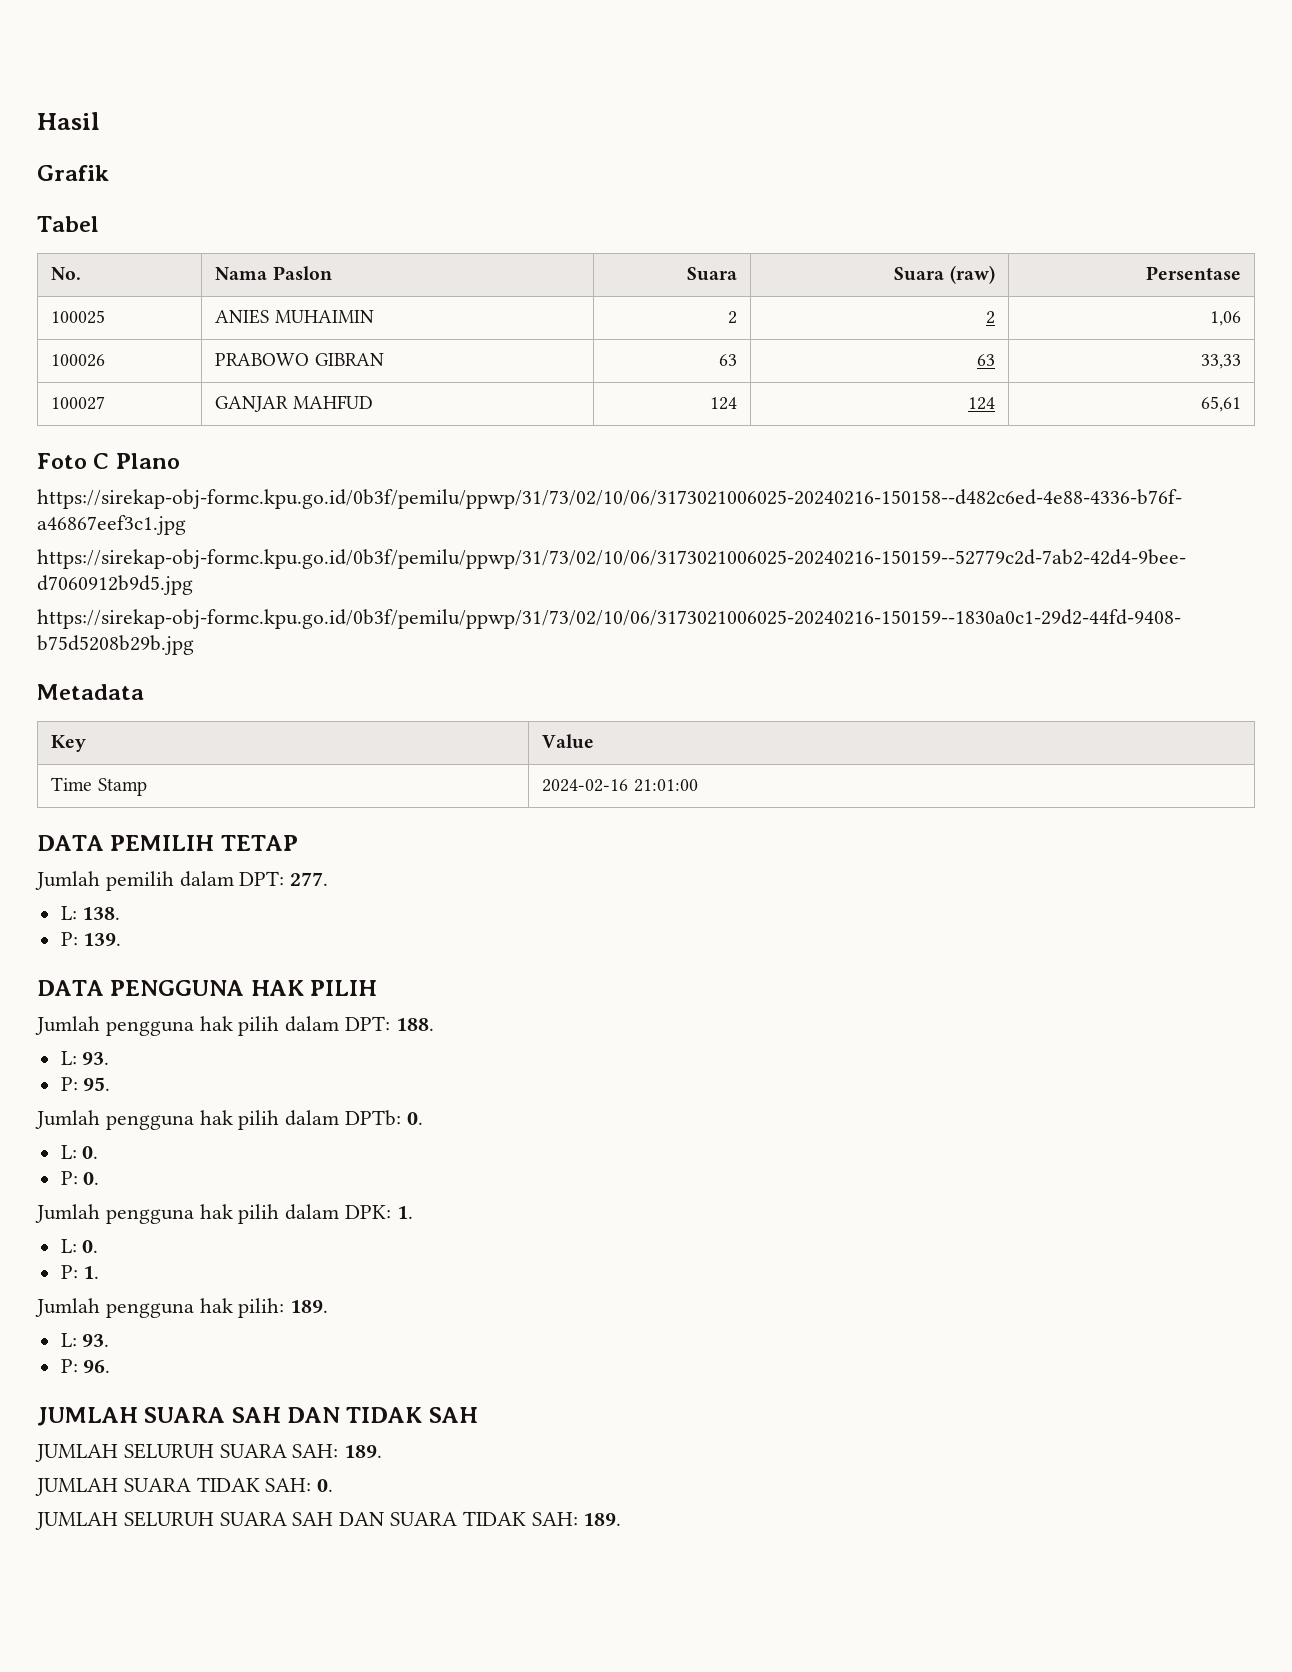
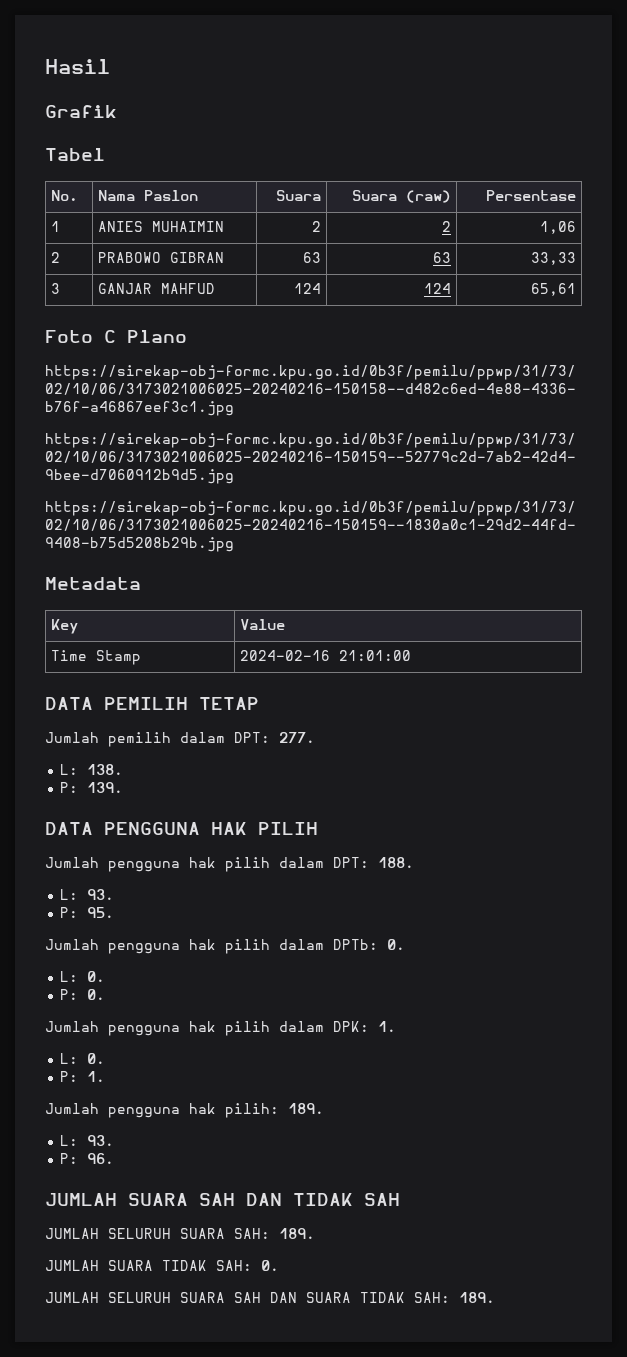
- 100025 | ANIES MUHAIMIN | 2 | 2 | 1,06
+ 1 | ANIES MUHAIMIN | 2 | 2 | 1,06
- 100026 | PRABOWO GIBRAN | 63 | 63 | 33,33
+ 2 | PRABOWO GIBRAN | 63 | 63 | 33,33
- 100027 | GANJAR MAHFUD | 124 | 124 | 65,61
+ 3 | GANJAR MAHFUD | 124 | 124 | 65,61

